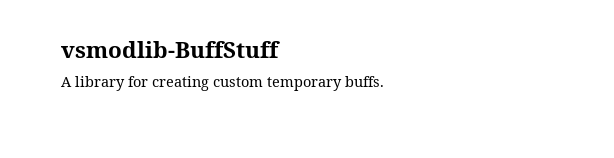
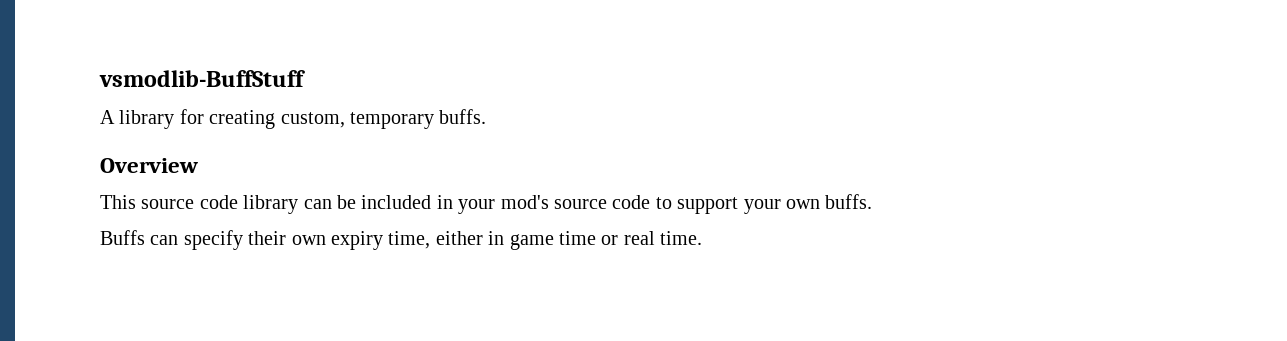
- A library for creating custom temporary buffs.
+ A library for creating custom, temporary buffs.
+ Overview
+ This source code library can be included in your mod's source code to support your own buffs.
+ Buffs can specify their own expiry time, either in game time or real time.

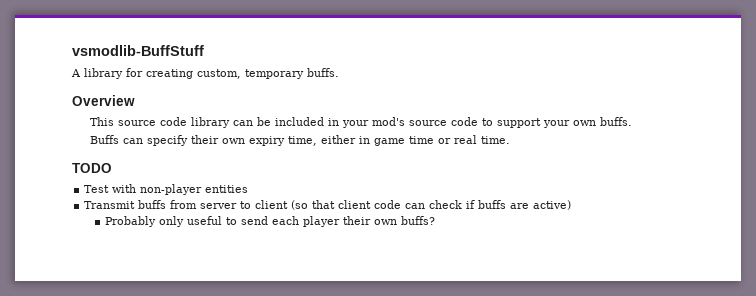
+ TODO
+ Test with non-player entities
+ Transmit buffs from server to client (so that client code can check if buffs are active)
+ Probably only useful to send each player their own buffs?

